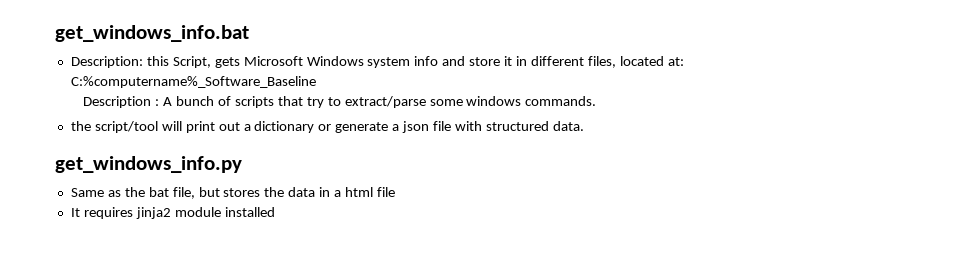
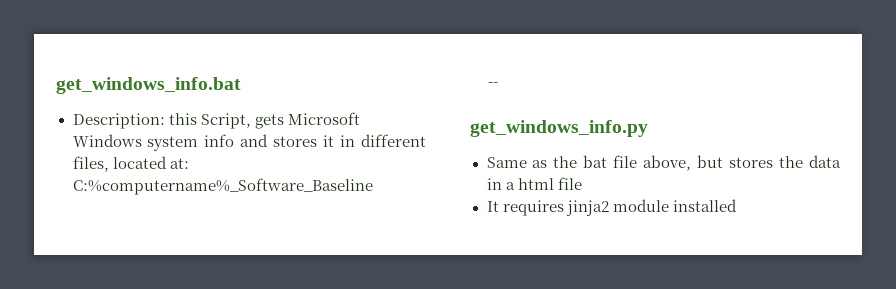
- Description: this Script, gets Microsoft Windows system info and store it in different files, located at: C:%computername%_Software_Baseline
+ Description: this Script, gets Microsoft Windows system info and stores it in different files, located at: C:%computername%_Software_Baseline
- Description : A bunch of scripts that try to extract/parse some windows commands.
- the script/tool will print out a dictionary or generate a json file with structured data.
+ --
- Same as the bat file, but stores the data in a html file
+ Same as the bat file above, but stores the data in a html file

